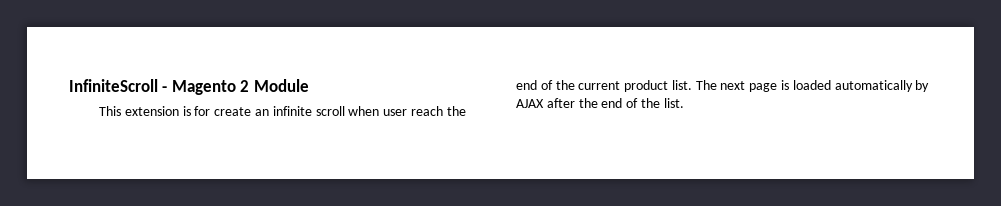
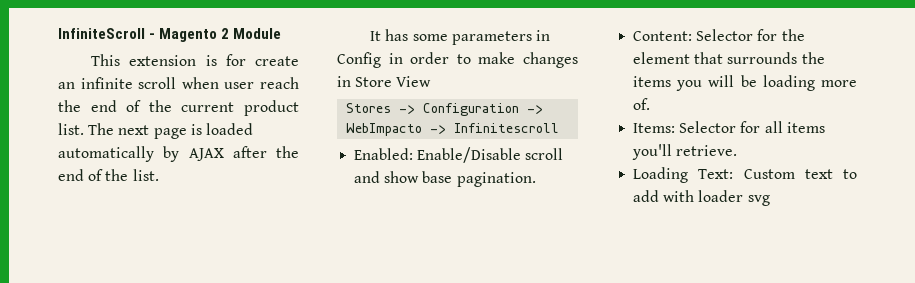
+ It has some parameters in Config in order to make changes in Store View
+ Stores -> Configuration -> WebImpacto -> Infinitescroll
+ Enabled: Enable/Disable scroll and show base pagination.
+ Content: Selector for the element that surrounds the items you will be loading more of.
+ Items: Selector for all items you'll retrieve.
+ Loading Text: Custom text to add with loader svg

